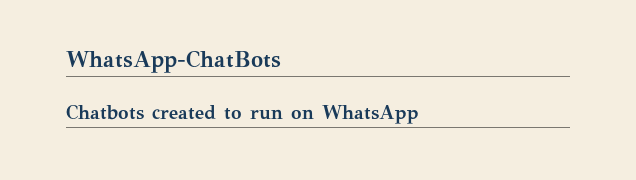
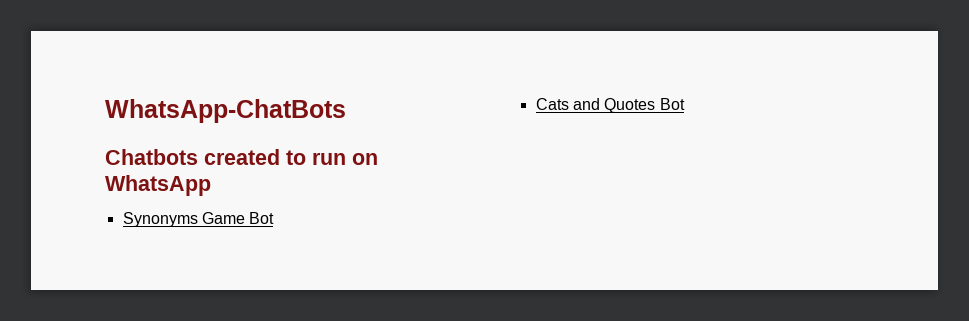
+ Synonyms Game Bot
+ Cats and Quotes Bot

